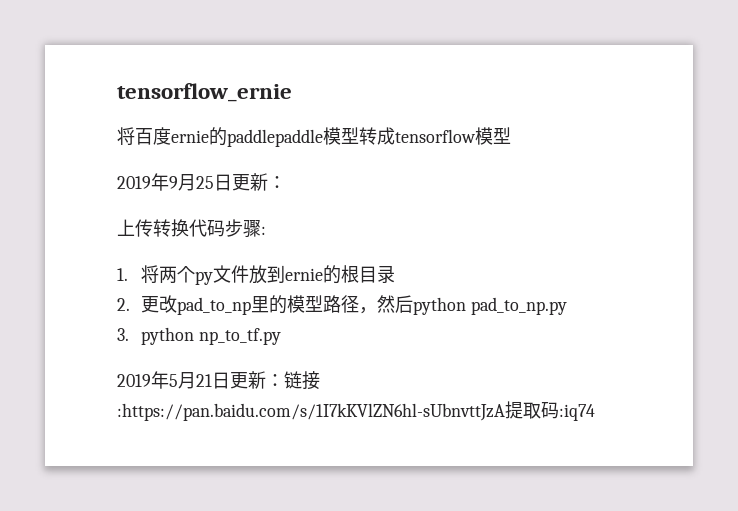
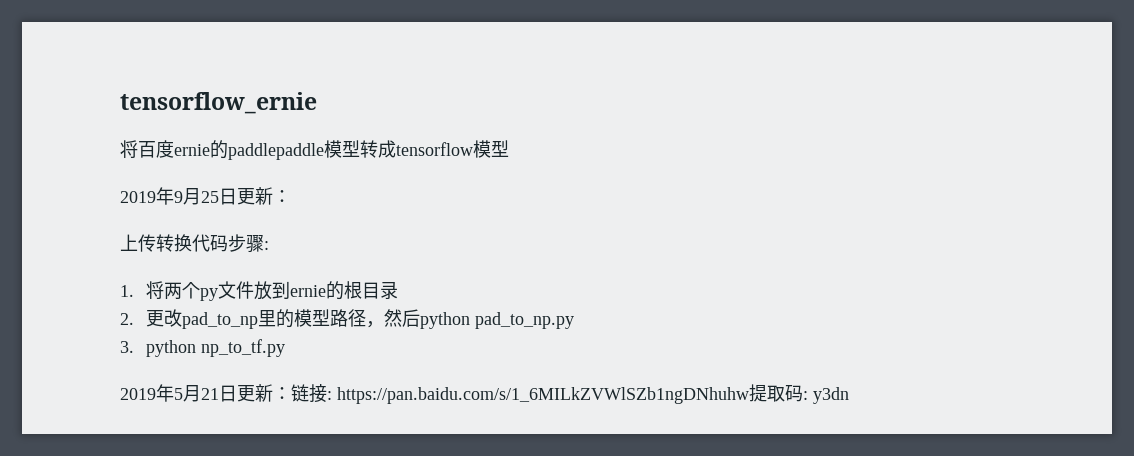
- 2019年5月21日更新：链接:https://pan.baidu.com/s/1I7kKVlZN6hl-sUbnvttJzA提取码:iq74
+ 2019年5月21日更新：链接: https://pan.baidu.com/s/1_6MILkZVWlSZb1ngDNhuhw提取码: y3dn

